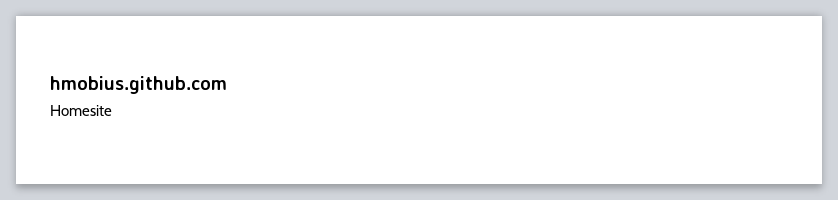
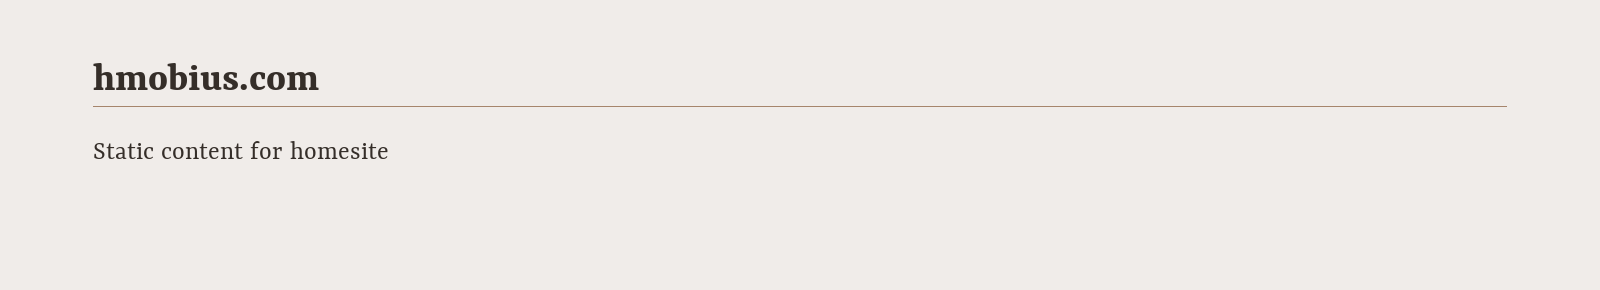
- hmobius.github.com
- Homesite
+ hmobius.com
+ Static content for homesite

